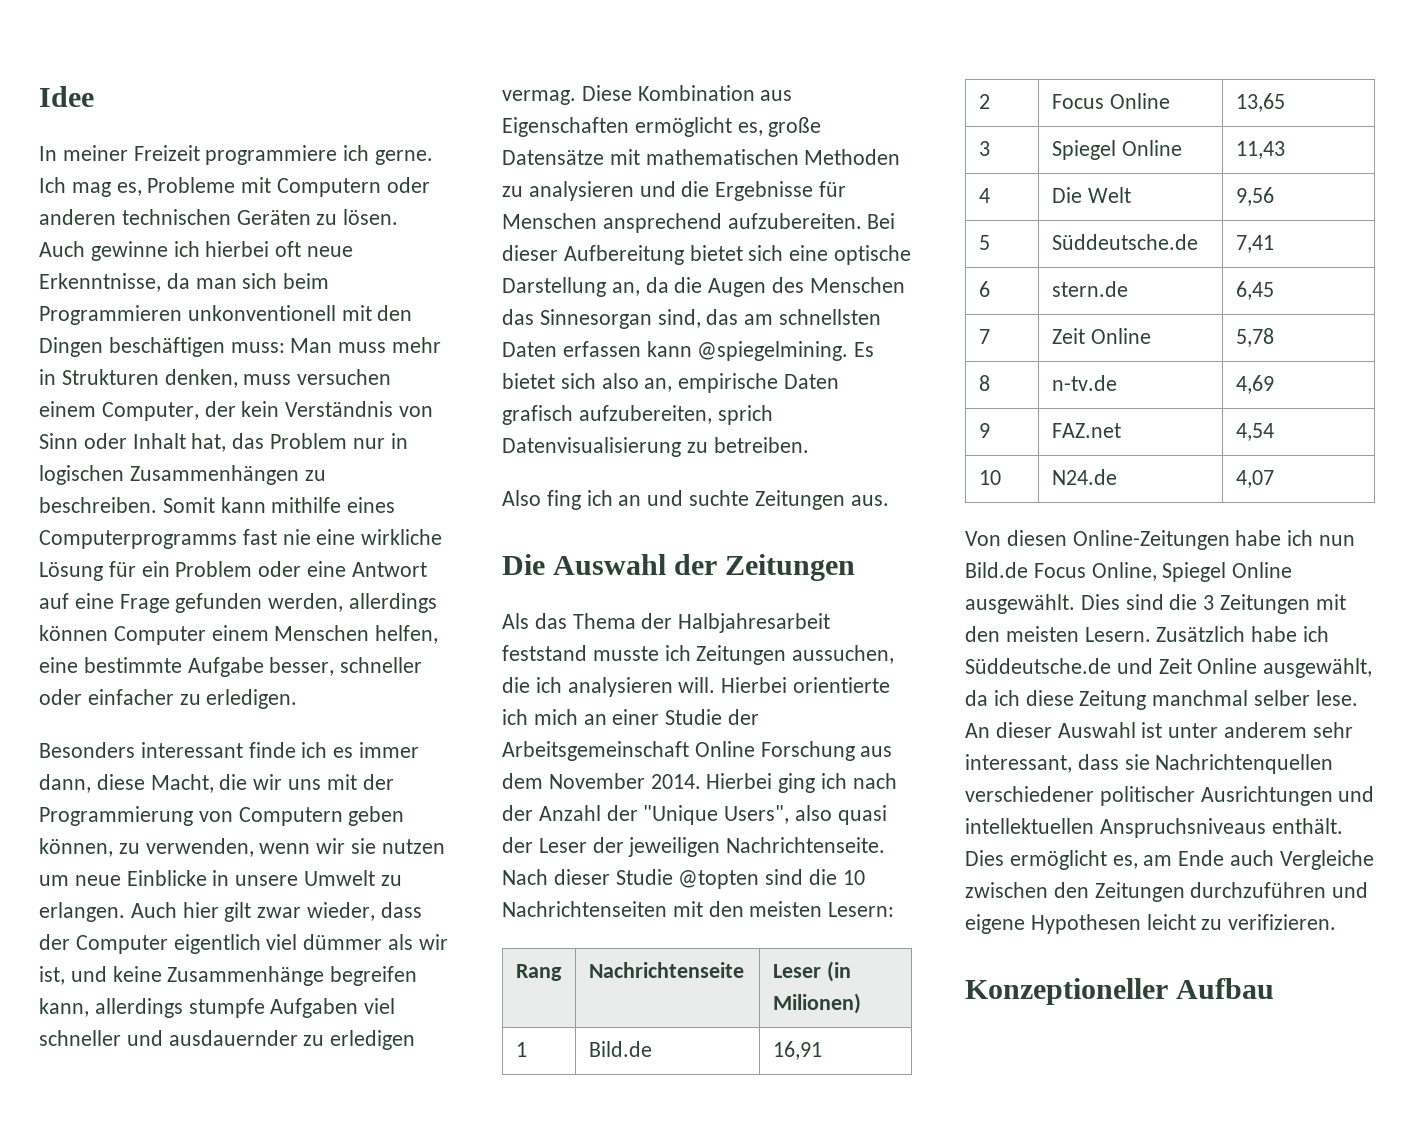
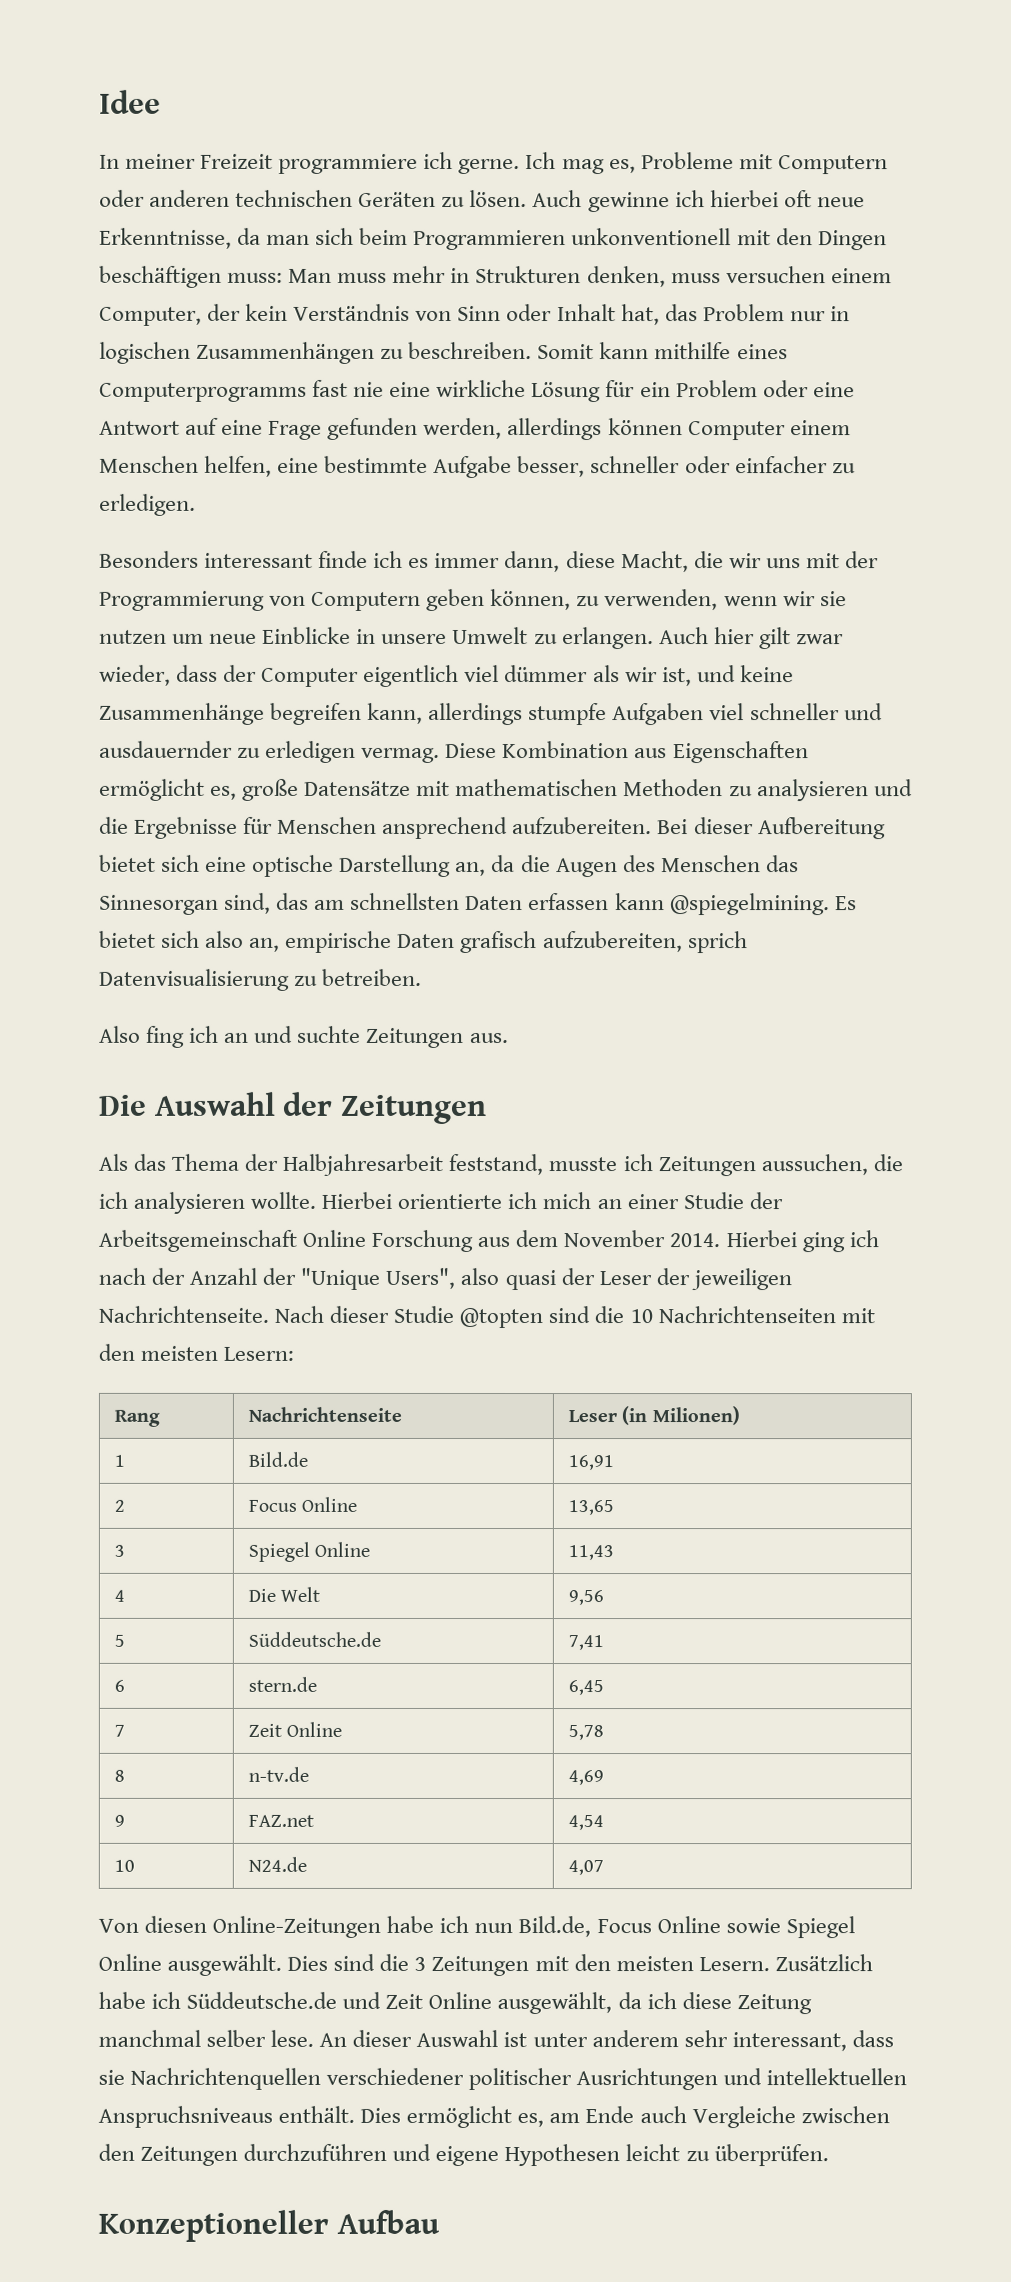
- Als das Thema der Halbjahresarbeit feststand musste ich Zeitungen aussuchen, die ich analysieren will.
+ Als das Thema der Halbjahresarbeit feststand, musste ich Zeitungen aussuchen, die ich analysieren wollte.
- Von diesen Online-Zeitungen habe ich nun Bild.de Focus Online, Spiegel Online ausgewählt.
+ Von diesen Online-Zeitungen habe ich nun Bild.de, Focus Online sowie Spiegel Online ausgewählt.
- Dies ermöglicht es, am Ende auch Vergleiche zwischen den Zeitungen durchzuführen und eigene Hypothesen leicht zu verifizieren.
+ Dies ermöglicht es, am Ende auch Vergleiche zwischen den Zeitungen durchzuführen und eigene Hypothesen leicht zu überprüfen.

